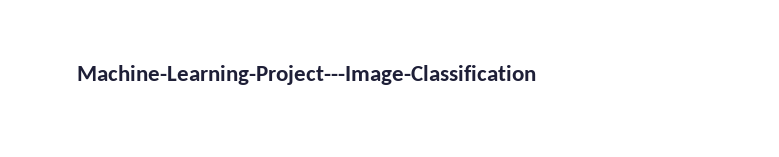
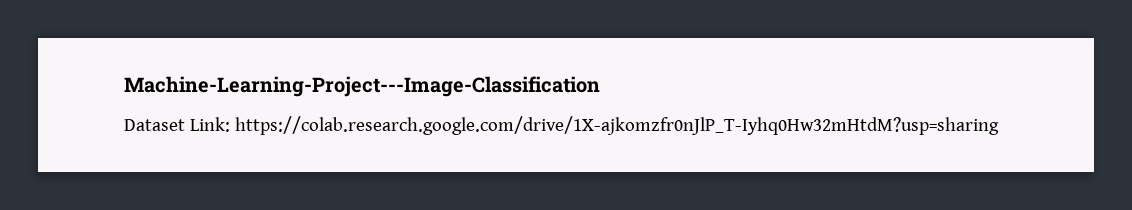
+ Dataset Link: https://colab.research.google.com/drive/1X-ajkomzfr0nJlP_T-Iyhq0Hw32mHtdM?usp=sharing

